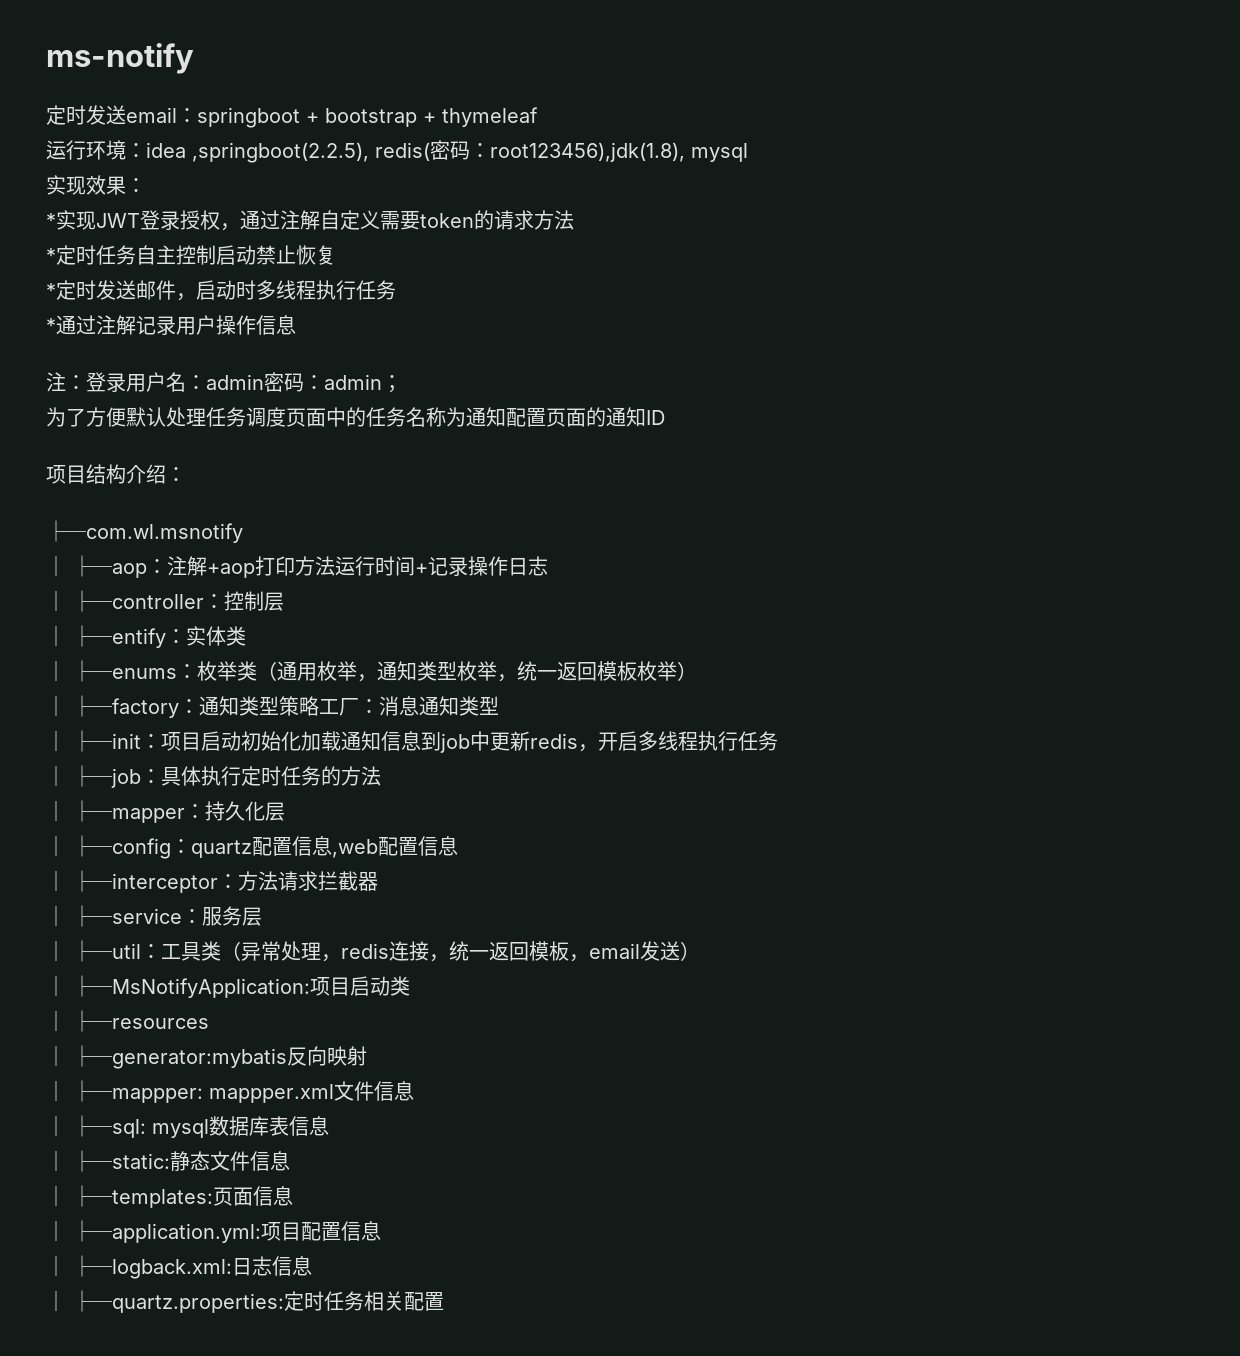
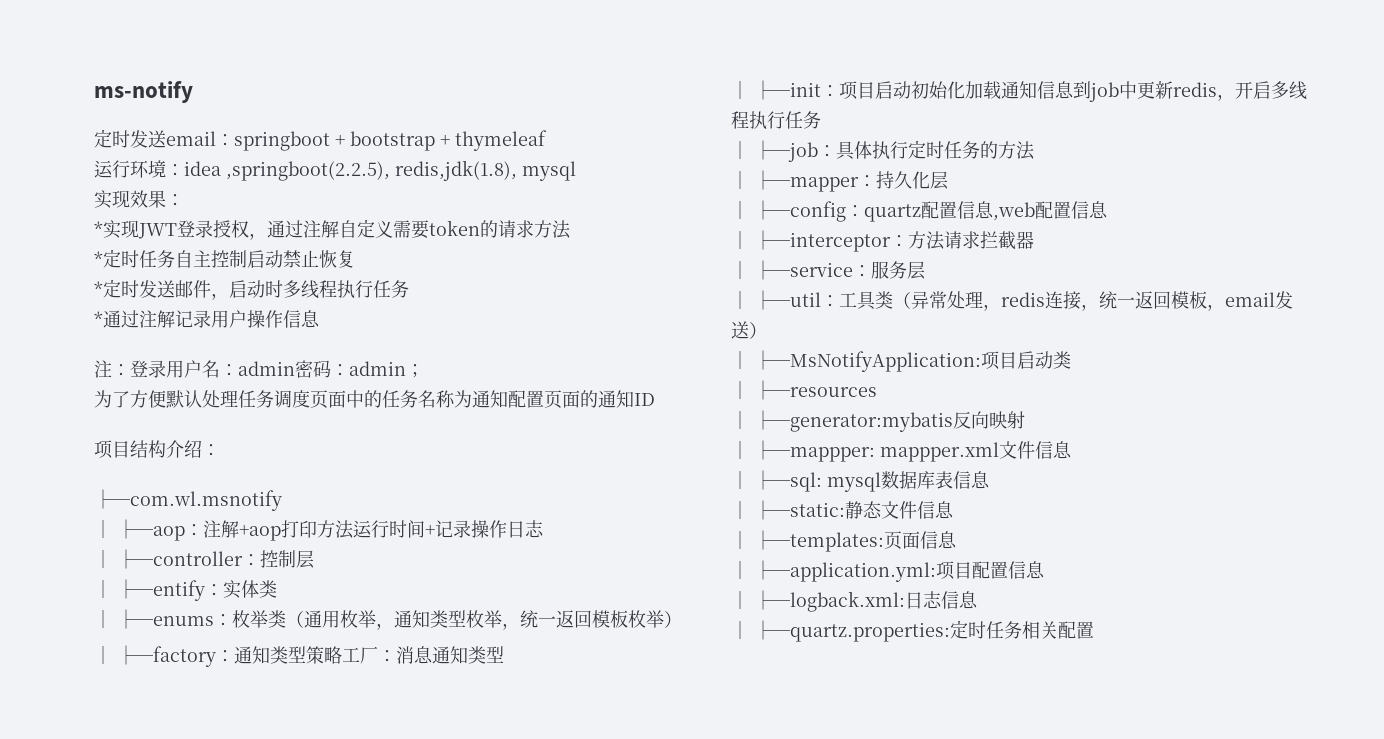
- 运行环境：idea ,springboot(2.2.5), redis(密码：root123456),jdk(1.8), mysql
+ 运行环境：idea ,springboot(2.2.5), redis,jdk(1.8), mysql

